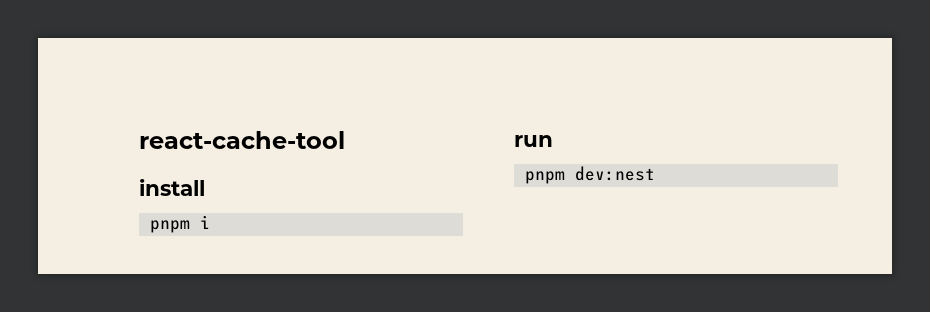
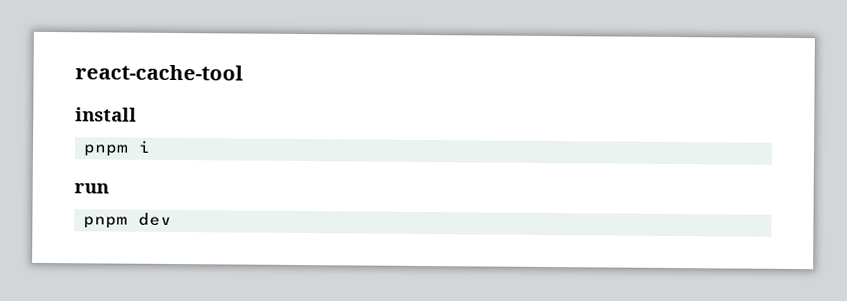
- pnpm dev:nest
+ pnpm dev

